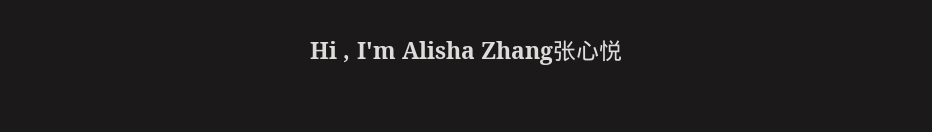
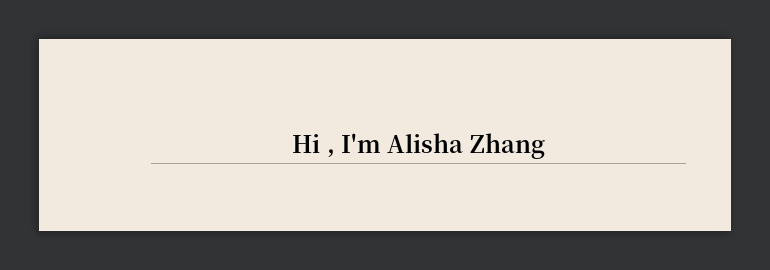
- Hi , I'm Alisha Zhang张心悦
+ Hi , I'm Alisha Zhang

